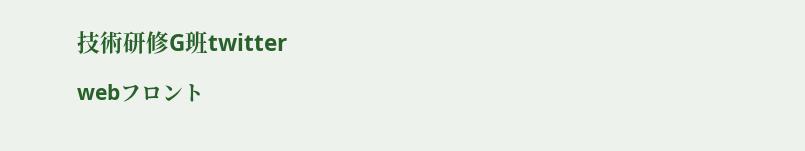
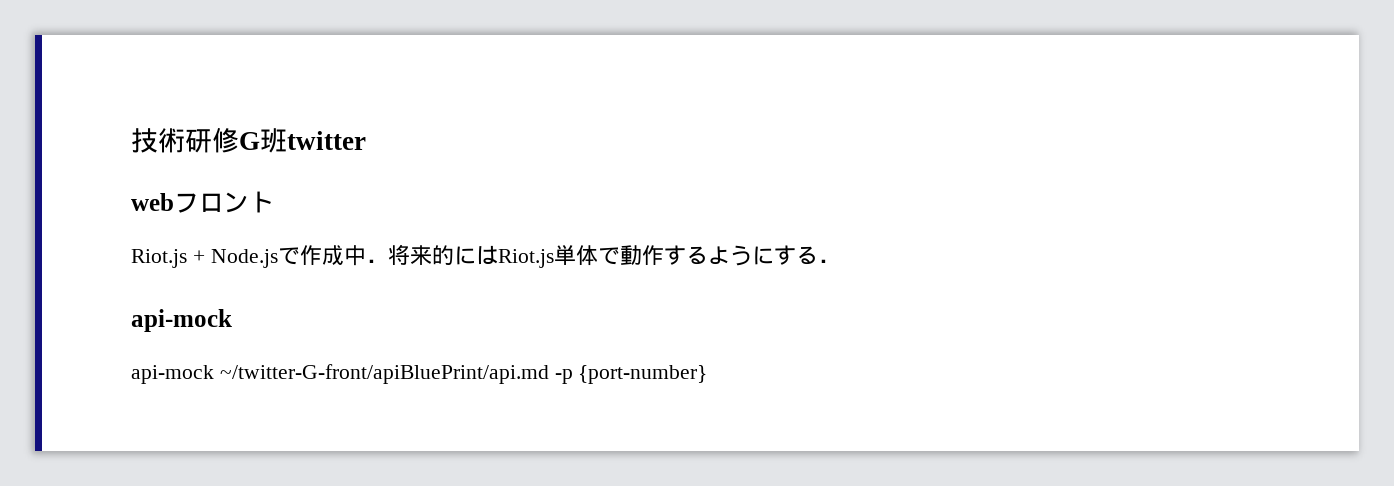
+ Riot.js + Node.jsで作成中．将来的にはRiot.js単体で動作するようにする．
+ api-mock
+ api-mock ~/twitter-G-front/apiBluePrint/api.md -p {port-number}

